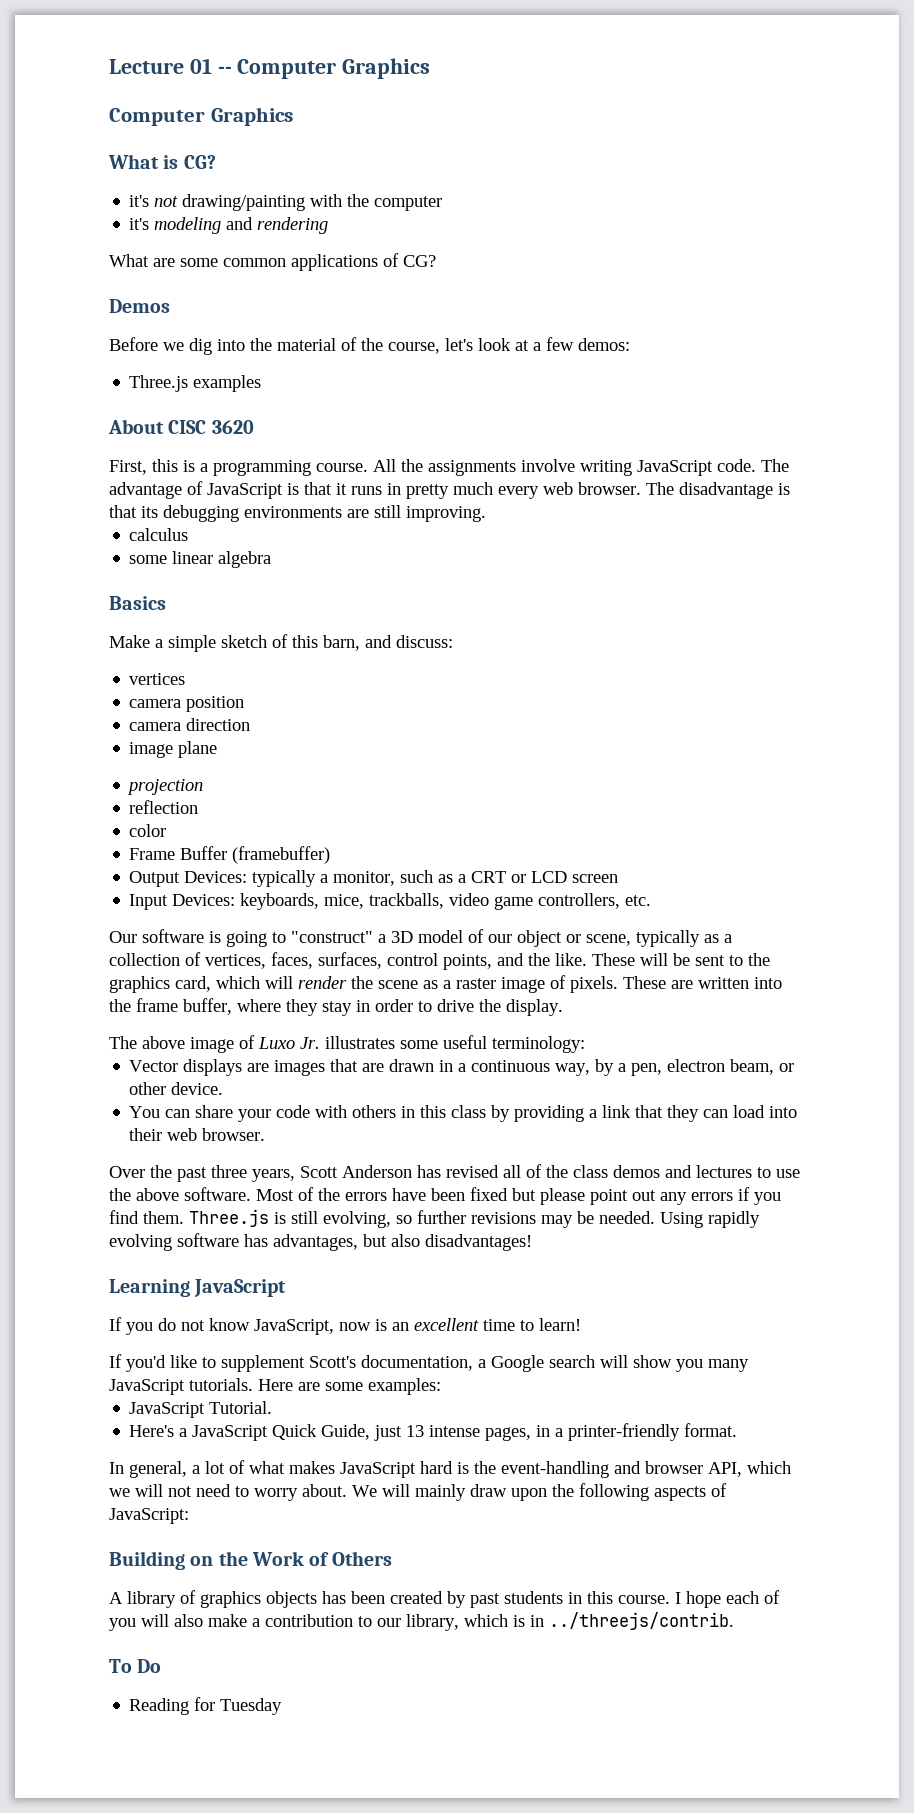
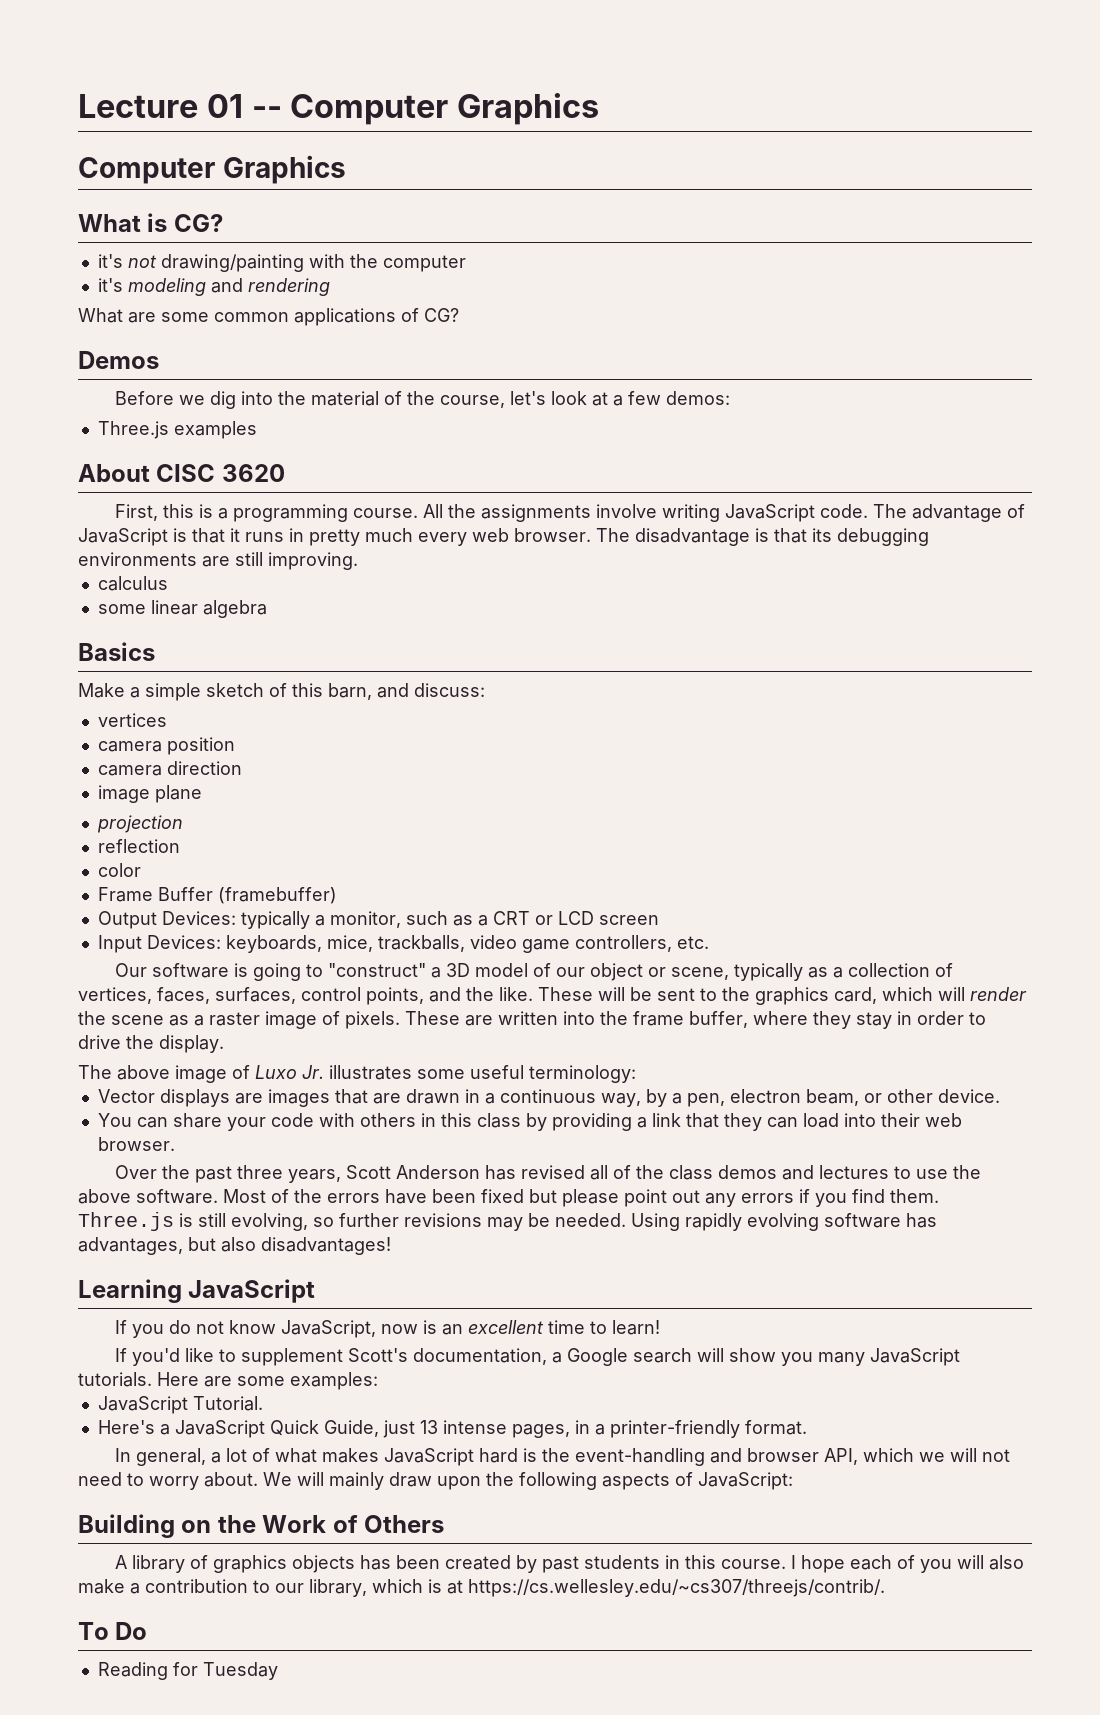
- I hope each of you will also make a contribution to our library, which is in ../threejs/contrib.
+ I hope each of you will also make a contribution to our library, which is at https://cs.wellesley.edu/~cs307/threejs/contrib/.

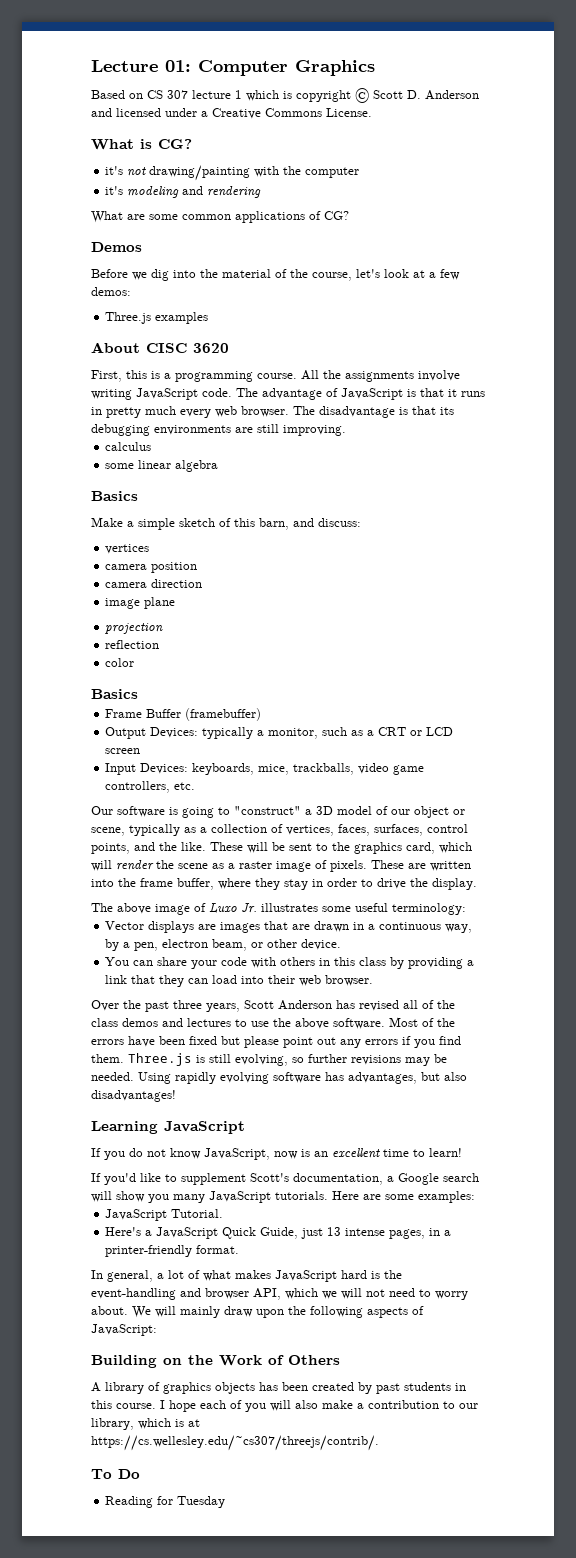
- Lecture 01 -- Computer Graphics
- Computer Graphics
+ Lecture 01: Computer Graphics
+ Based on CS 307 lecture 1 which is copyright © Scott D. Anderson and licensed under a Creative Commons License.
  color
+ Basics

